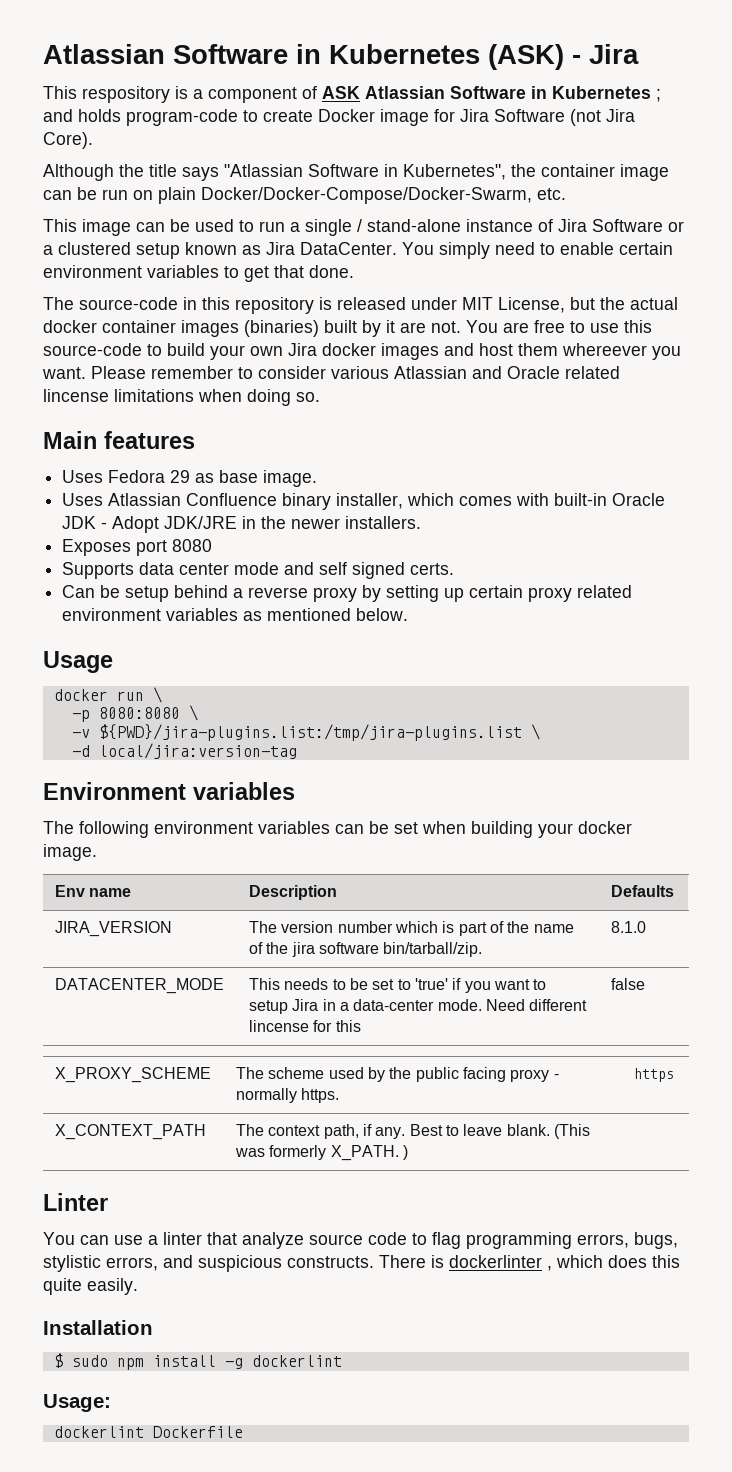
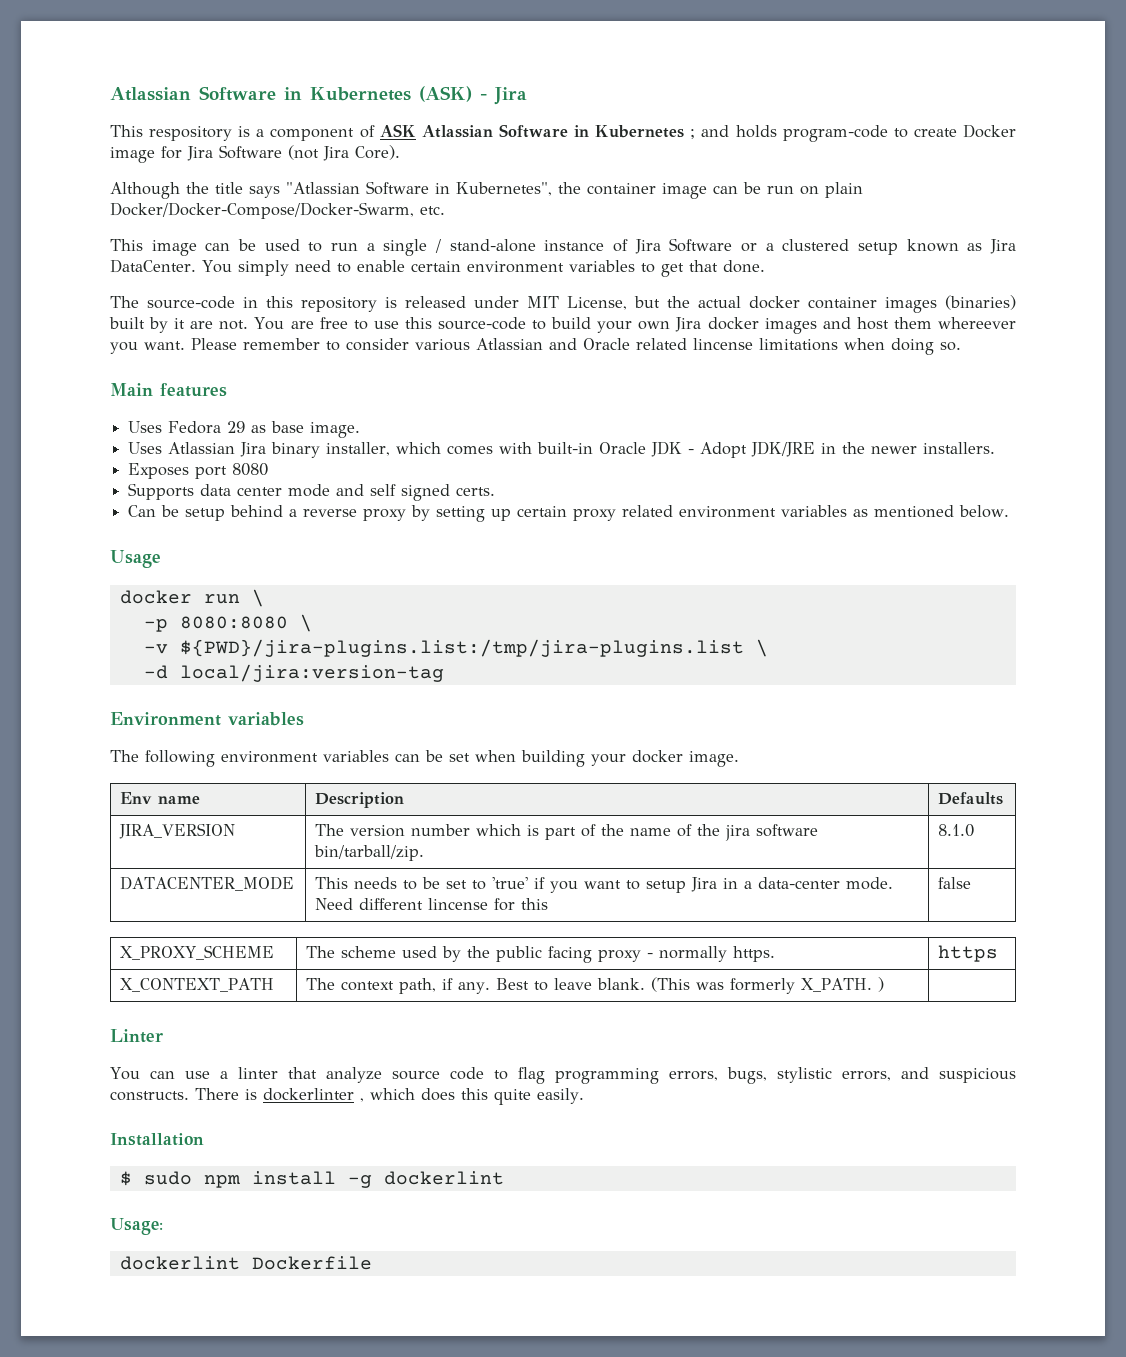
- Uses Atlassian Confluence binary installer, which comes with built-in Oracle JDK - Adopt JDK/JRE in the newer installers.
+ Uses Atlassian Jira binary installer, which comes with built-in Oracle JDK - Adopt JDK/JRE in the newer installers.

